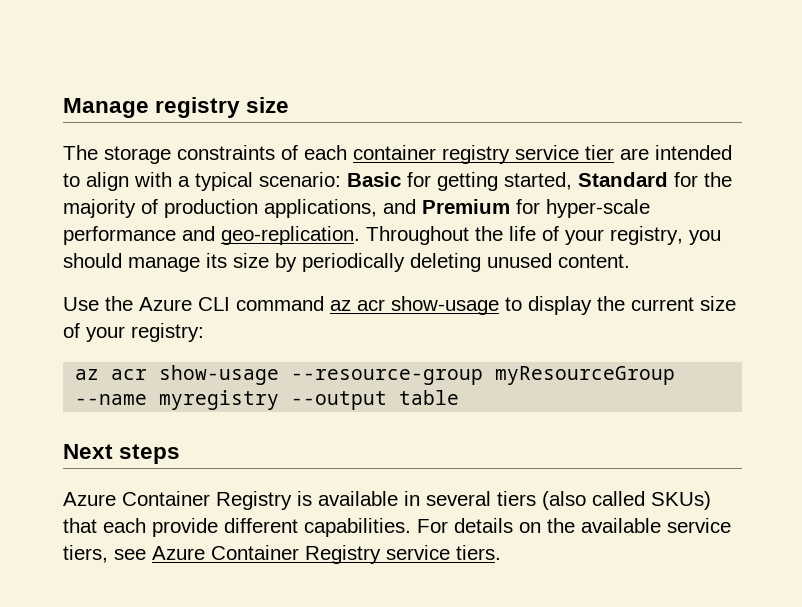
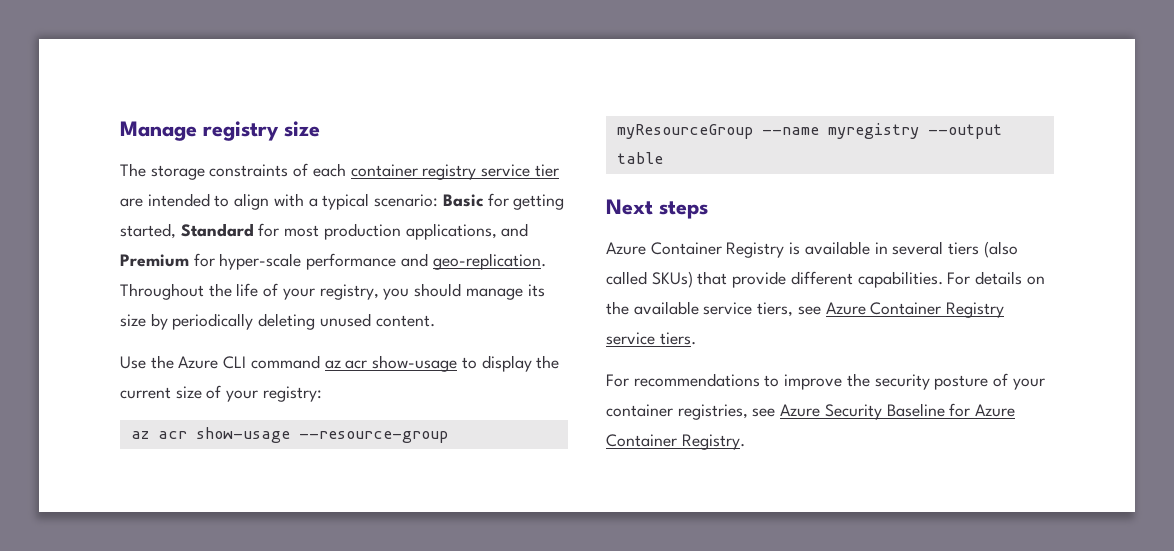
- The storage constraints of each container registry service tier are intended to align with a typical scenario: Basic for getting started, Standard for the majority of production applications, and Premium for hyper-scale performance and geo-replication.
+ The storage constraints of each container registry service tier are intended to align with a typical scenario: Basic for getting started, Standard for most production applications, and Premium for hyper-scale performance and geo-replication.
- Azure Container Registry is available in several tiers (also called SKUs) that each provide different capabilities.
+ Azure Container Registry is available in several tiers (also called SKUs) that provide different capabilities.
+ For recommendations to improve the security posture of your container registries, see Azure Security Baseline for Azure Container Registry.

